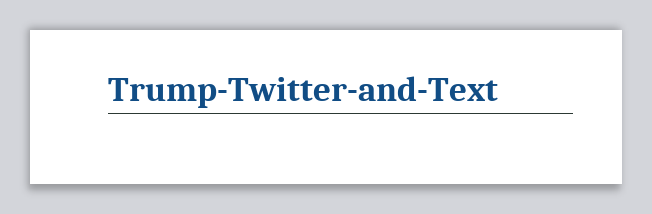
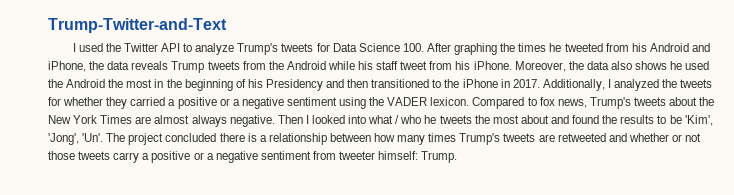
+ I used the Twitter API to analyze Trump's tweets for Data Science 100. After graphing the times he tweeted from his Android and iPhone, the data reveals Trump tweets from the Android while his staff tweet from his iPhone. Moreover, the data also shows he used the Android the most in the beginning of his Presidency and then transitioned to the iPhone in 2017. Additionally, I analyzed the tweets for whether they carried a positive or a negative sentiment using the VADER lexicon. Compared to fox news, Trump's tweets about the New York Times are almost always negative. Then I looked into what / who he tweets the most about and found the results to be 'Kim', 'Jong', 'Un'. The project concluded there is a relationship between how many times Trump's tweets are retweeted and whether or not those tweets carry a positive or a negative sentiment from tweeter himself: Trump.

